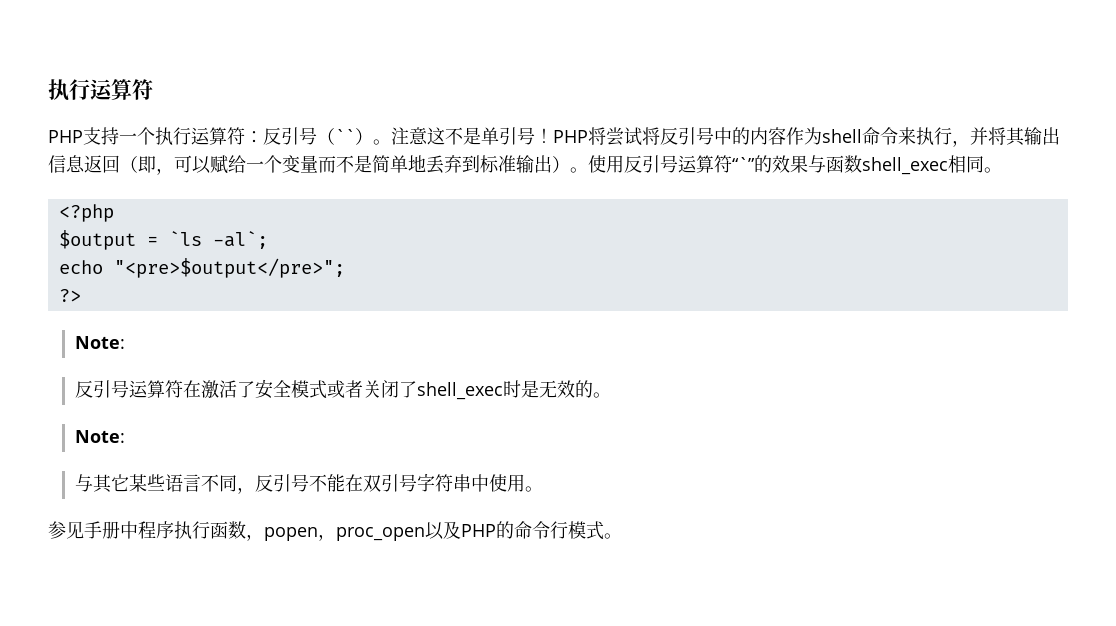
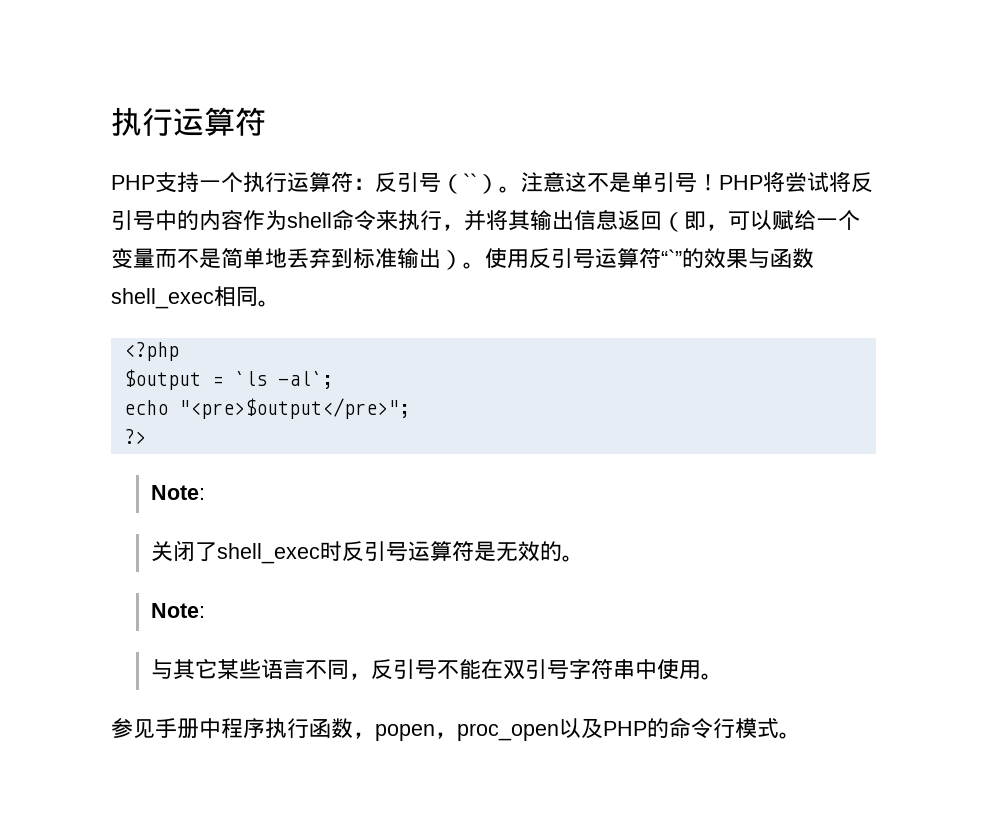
- 反引号运算符在激活了安全模式或者关闭了shell_exec时是无效的。
+ 关闭了shell_exec时反引号运算符是无效的。

